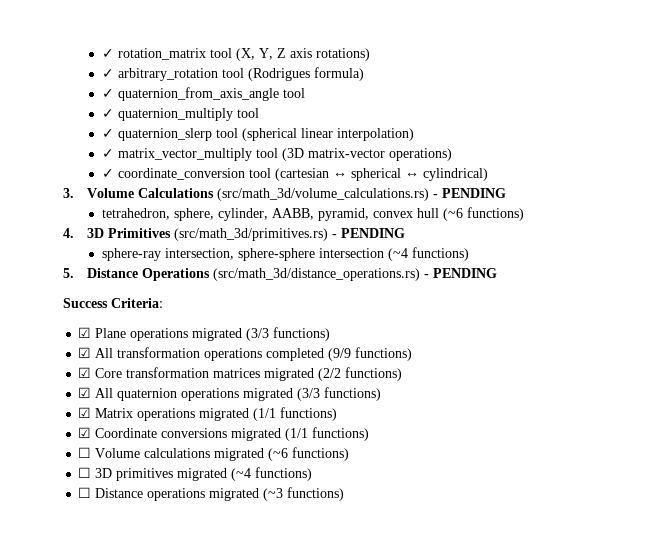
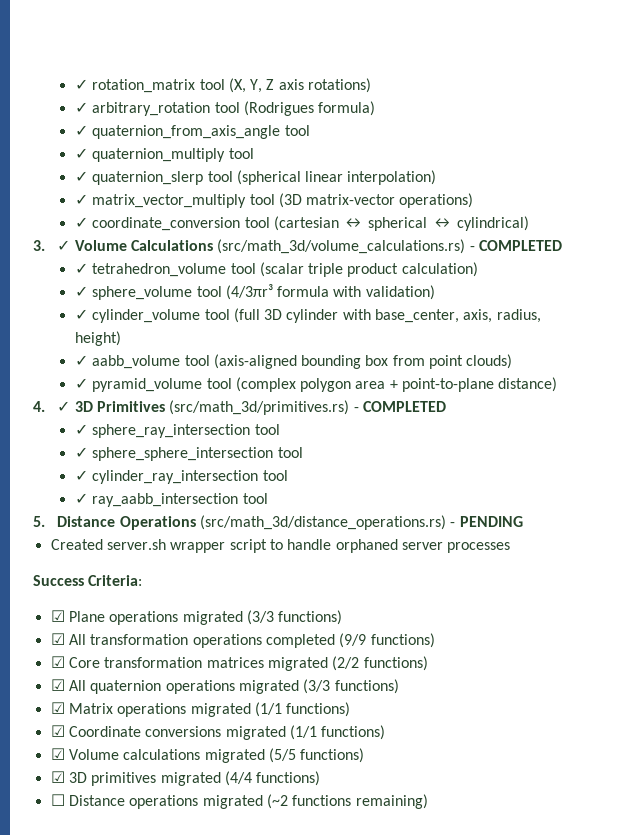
- 3. Volume Calculations (src/math_3d/volume_calculations.rs) - PENDING
- tetrahedron, sphere, cylinder, AABB, pyramid, convex hull (~6 functions)
+ 3. ✓ Volume Calculations (src/math_3d/volume_calculations.rs) - COMPLETED
+ ✓ tetrahedron_volume tool (scalar triple product calculation)
+ ✓ sphere_volume tool (4/3πr³ formula with validation)
+ ✓ cylinder_volume tool (full 3D cylinder with base_center, axis, radius, height)
+ ✓ aabb_volume tool (axis-aligned bounding box from point clouds)
+ ✓ pyramid_volume tool (complex polygon area + point-to-plane distance)
- 4. 3D Primitives (src/math_3d/primitives.rs) - PENDING
- sphere-ray intersection, sphere-sphere intersection (~4 functions)
+ 4. ✓ 3D Primitives (src/math_3d/primitives.rs) - COMPLETED
+ ✓ sphere_ray_intersection tool
+ ✓ sphere_sphere_intersection tool
+ ✓ cylinder_ray_intersection tool
+ ✓ ray_aabb_intersection tool
+ Created server.sh wrapper script to handle orphaned server processes
- ☐ Volume calculations migrated (~6 functions)
- ☐ 3D primitives migrated (~4 functions)
+ ☑ Volume calculations migrated (5/5 functions)
+ ☑ 3D primitives migrated (4/4 functions)
- ☐ Distance operations migrated (~3 functions)
+ ☐ Distance operations migrated (~2 functions remaining)

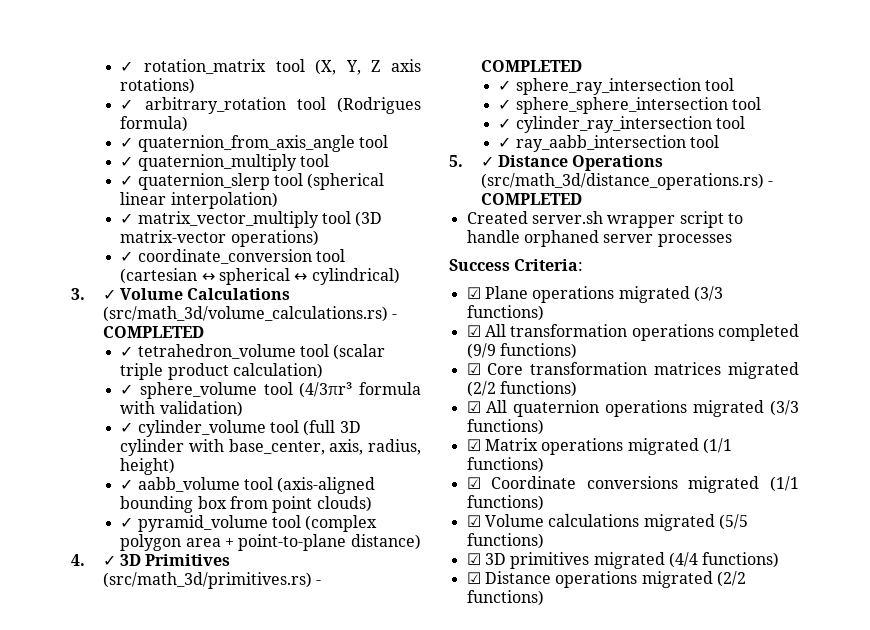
- 5. Distance Operations (src/math_3d/distance_operations.rs) - PENDING
+ 5. ✓ Distance Operations (src/math_3d/distance_operations.rs) - COMPLETED
- ☐ Distance operations migrated (~2 functions remaining)
+ ☑ Distance operations migrated (2/2 functions)

